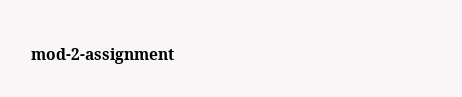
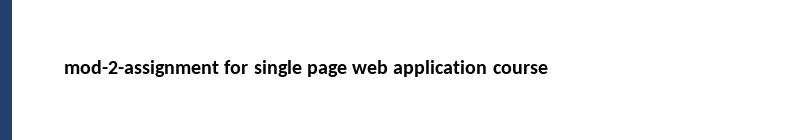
- mod-2-assignment
+ mod-2-assignment for single page web application course

